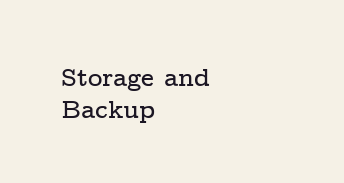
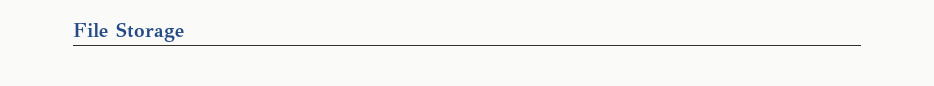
- Storage and Backup
+ File Storage

